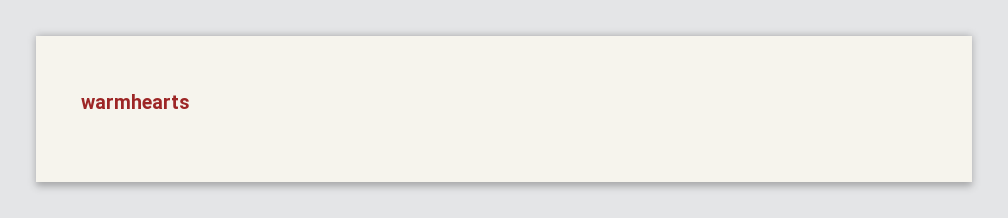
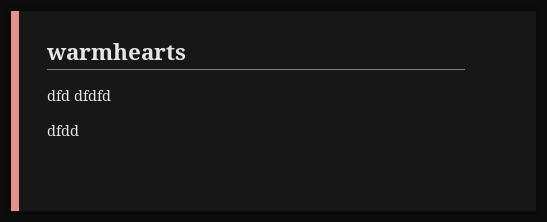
+ dfd dfdfd
+ dfdd

